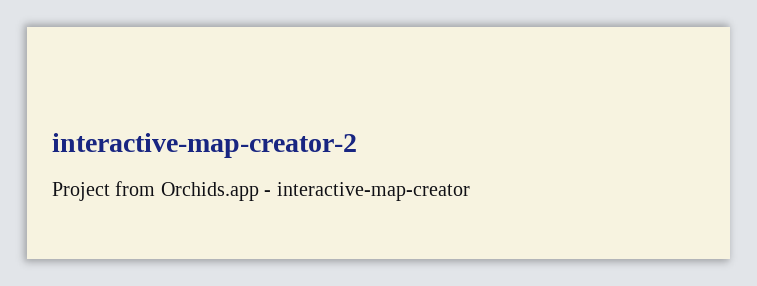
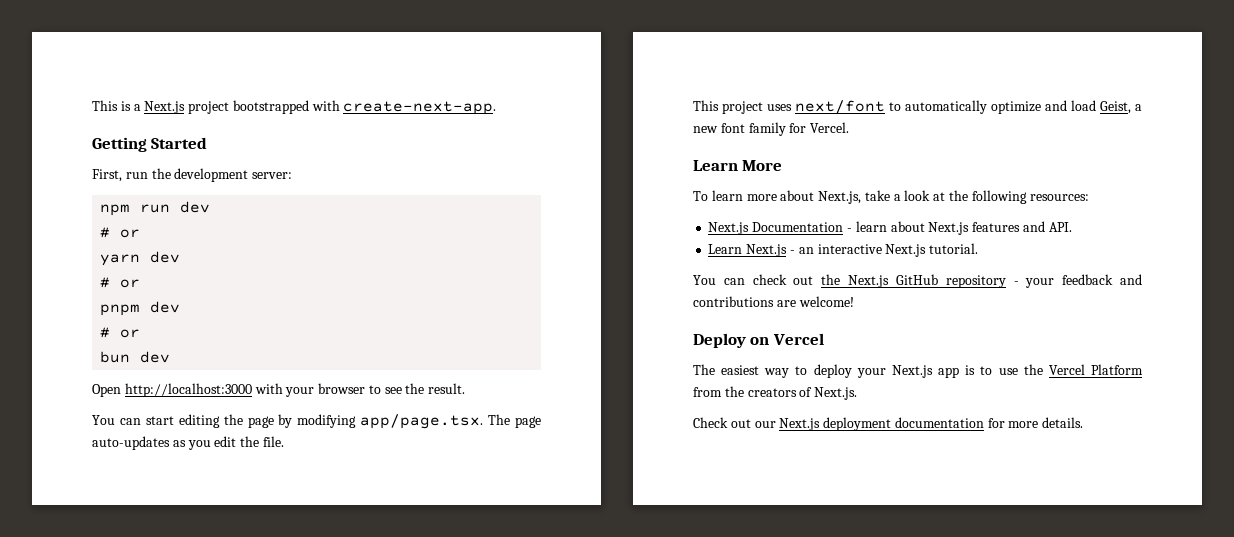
- interactive-map-creator-2
- Project from Orchids.app - interactive-map-creator
+ This is a Next.js project bootstrapped with create-next-app.
+ Getting Started
+ First, run the development server:
+ npm run dev
+ # or
+ yarn dev
+ # or
+ pnpm dev
+ # or
+ bun dev
+ Open http://localhost:3000 with your browser to see the result.
+ You can start editing the page by modifying app/page.tsx. The page auto-updates as you edit the file.
+ This project uses next/font to automatically optimize and load Geist, a new font family for Vercel.
+ Learn More
+ To learn more about Next.js, take a look at the following resources:
+ Next.js Documentation - learn about Next.js features and API.
+ Learn Next.js - an interactive Next.js tutorial.
+ You can check out the Next.js GitHub repository - your feedback and contributions are welcome!
+ Deploy on Vercel
+ The easiest way to deploy your Next.js app is to use the Vercel Platform from the creators of Next.js.
+ Check out our Next.js deployment documentation for more details.

